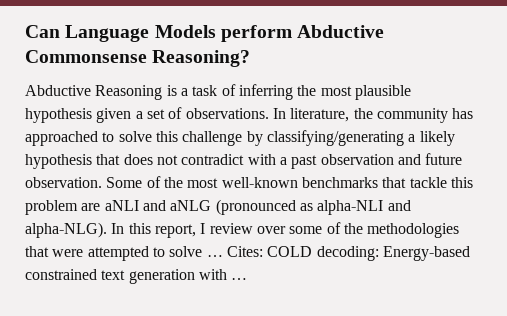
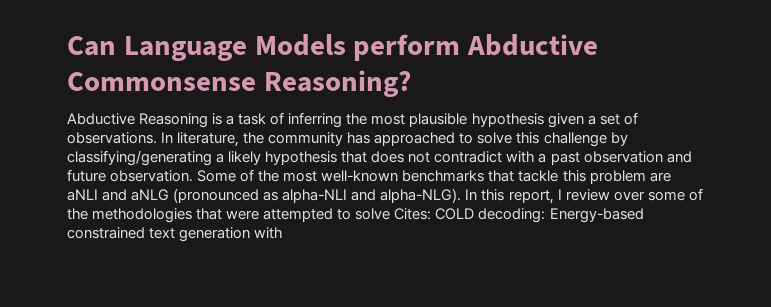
- In this report, I review over some of the methodologies that were attempted to solve … Cites: COLD decoding: Energy-based constrained text generation with …
+ In this report, I review over some of the methodologies that were attempted to solve Cites: COLD decoding: Energy-based constrained text generation with

